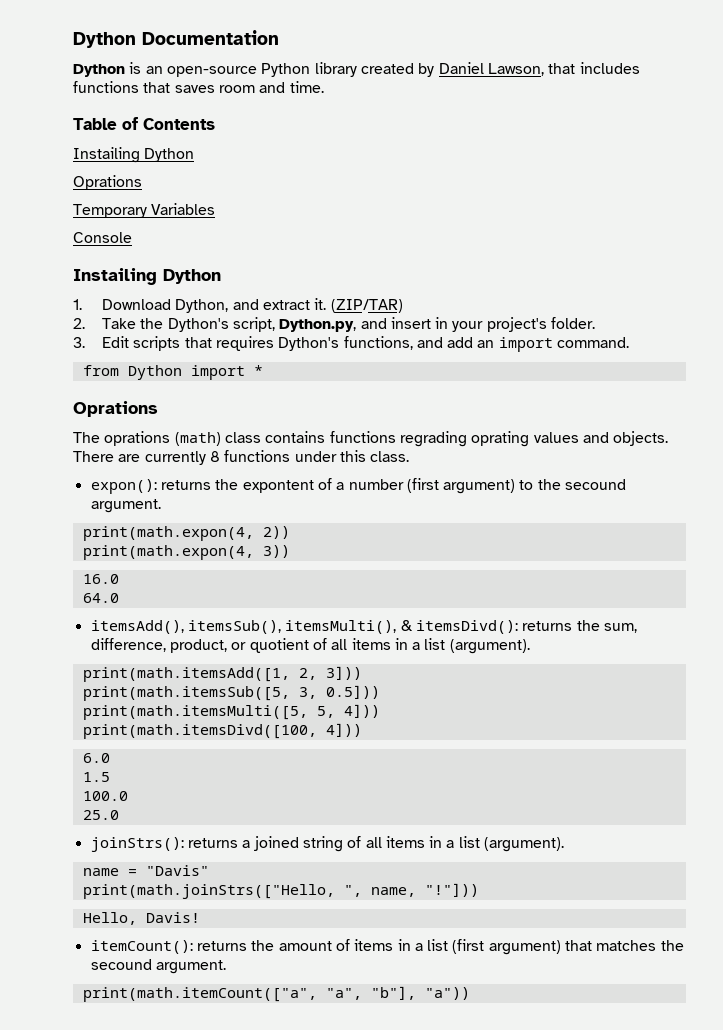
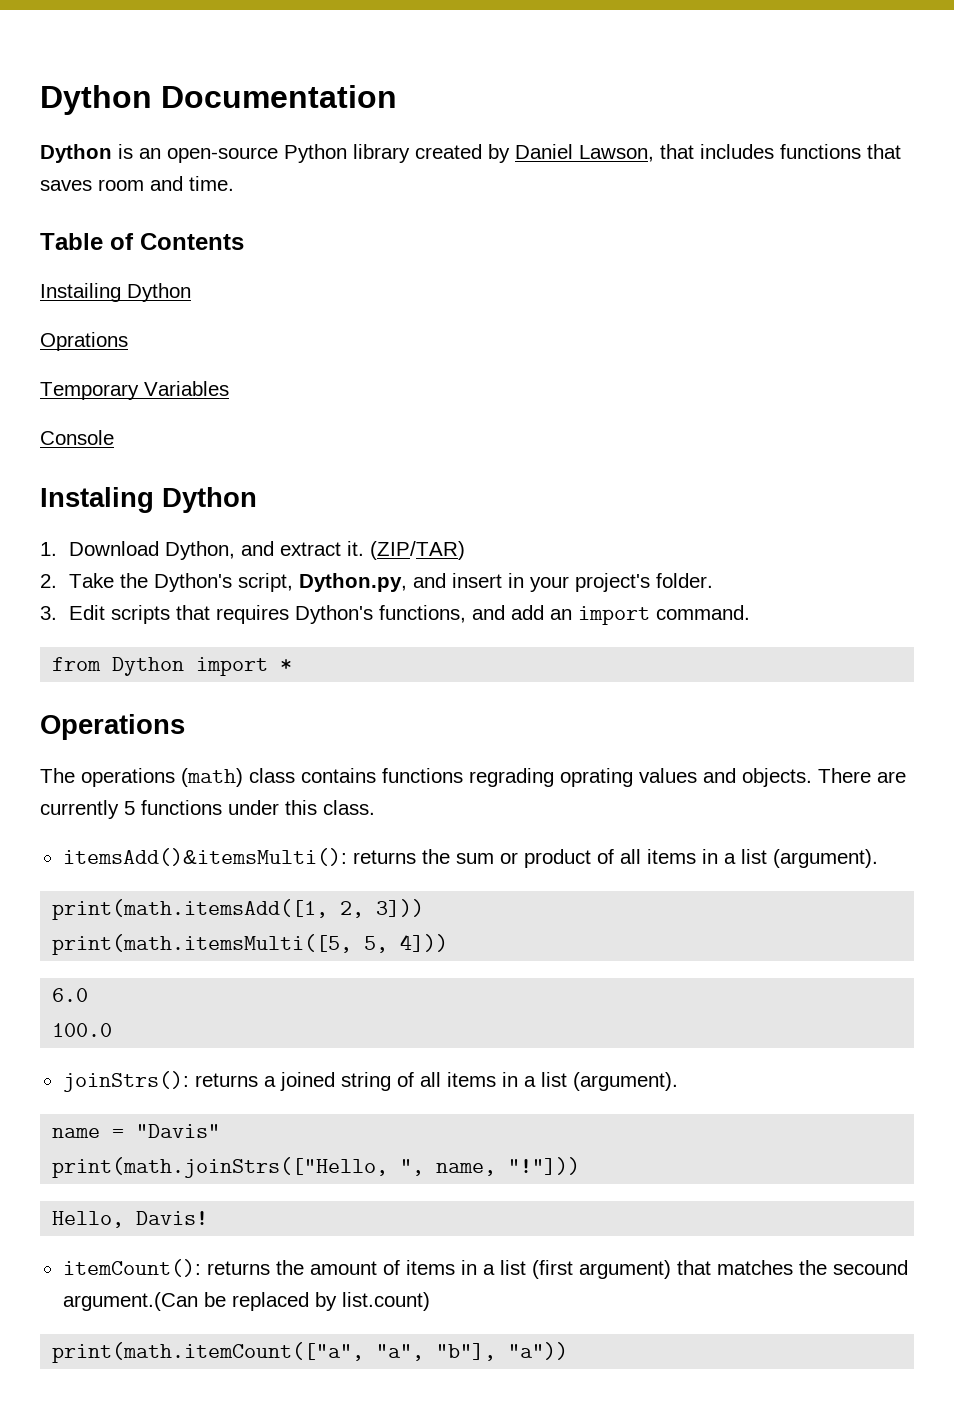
  Console
- Instailing Dython
+ Instaling Dython
  from Dython import *
- Oprations
+ Operations
- The oprations (math) class contains functions regrading oprating values and objects.
+ The operations (math) class contains functions regrading oprating values and objects.
- There are currently 8 functions under this class.
+ There are currently 5 functions under this class.
- expon(): returns the expontent of a number (first argument) to the secound argument.
- print(math.expon(4, 2))
- print(math.expon(4, 3))
- 16.0
- 64.0
- itemsAdd(), itemsSub(), itemsMulti(), & itemsDivd(): returns the sum, difference, product, or quotient of all items in a list (argument).
+ itemsAdd()&itemsMulti(): returns the sum or product of all items in a list (argument).
- print(math.itemsSub([5, 3, 0.5]))
- print(math.itemsDivd([100, 4]))
- 1.5
- 25.0
- itemCount(): returns the amount of items in a list (first argument) that matches the secound argument.
+ itemCount(): returns the amount of items in a list (first argument) that matches the secound argument.(Can be replaced by list.count)

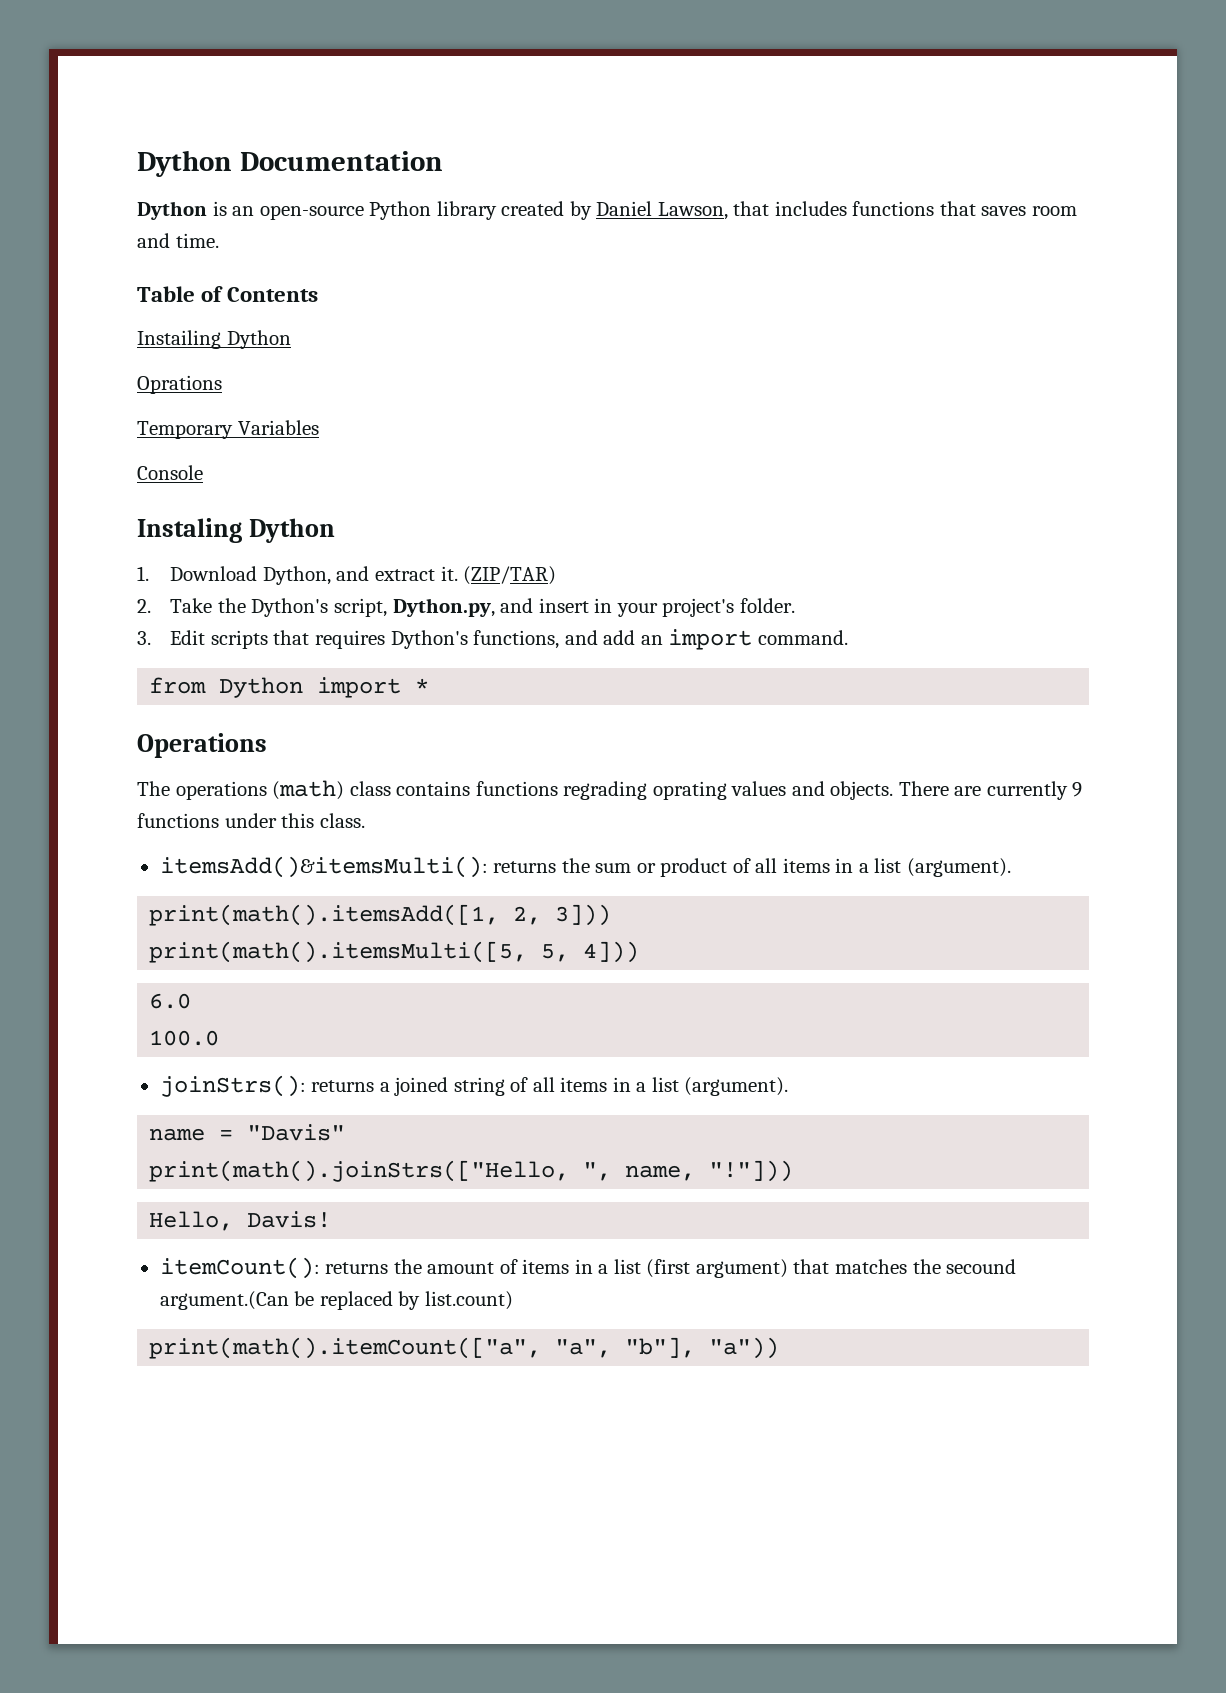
- There are currently 5 functions under this class.
+ There are currently 9 functions under this class.
- print(math.itemsAdd([1, 2, 3]))
+ print(math().itemsAdd([1, 2, 3]))
- print(math.itemsMulti([5, 5, 4]))
+ print(math().itemsMulti([5, 5, 4]))
- print(math.joinStrs(["Hello, ", name, "!"]))
+ print(math().joinStrs(["Hello, ", name, "!"]))
- print(math.itemCount(["a", "a", "b"], "a"))
+ print(math().itemCount(["a", "a", "b"], "a"))

